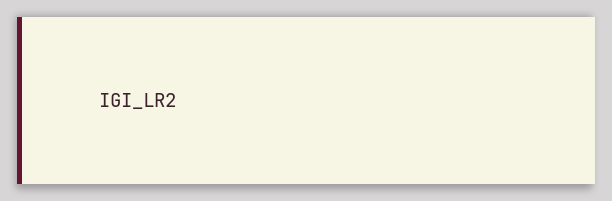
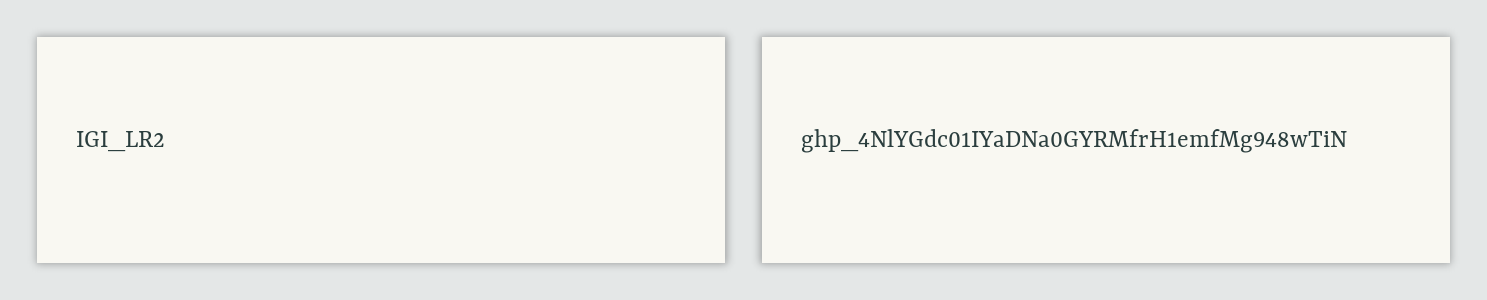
- IGI_LR2
+ IGI_LR2 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

